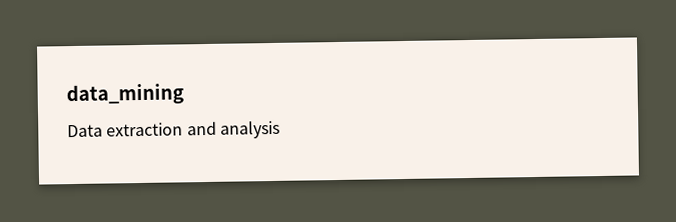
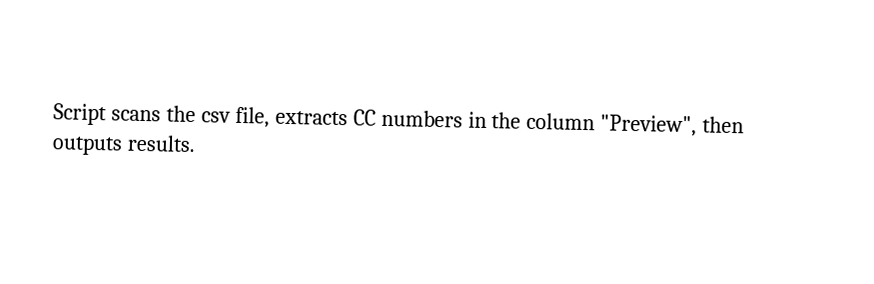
- data_mining
- Data extraction and analysis
+ Script scans the csv file, extracts CC numbers in the column "Preview", then outputs results.

